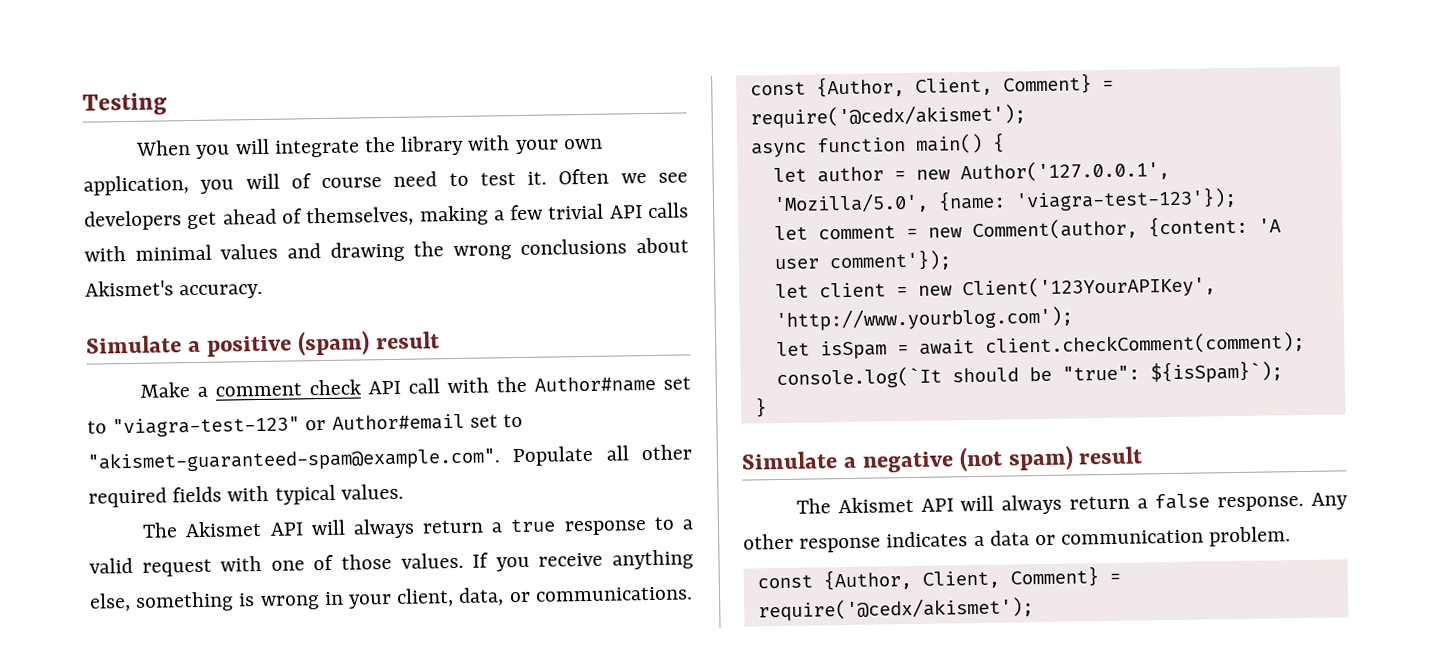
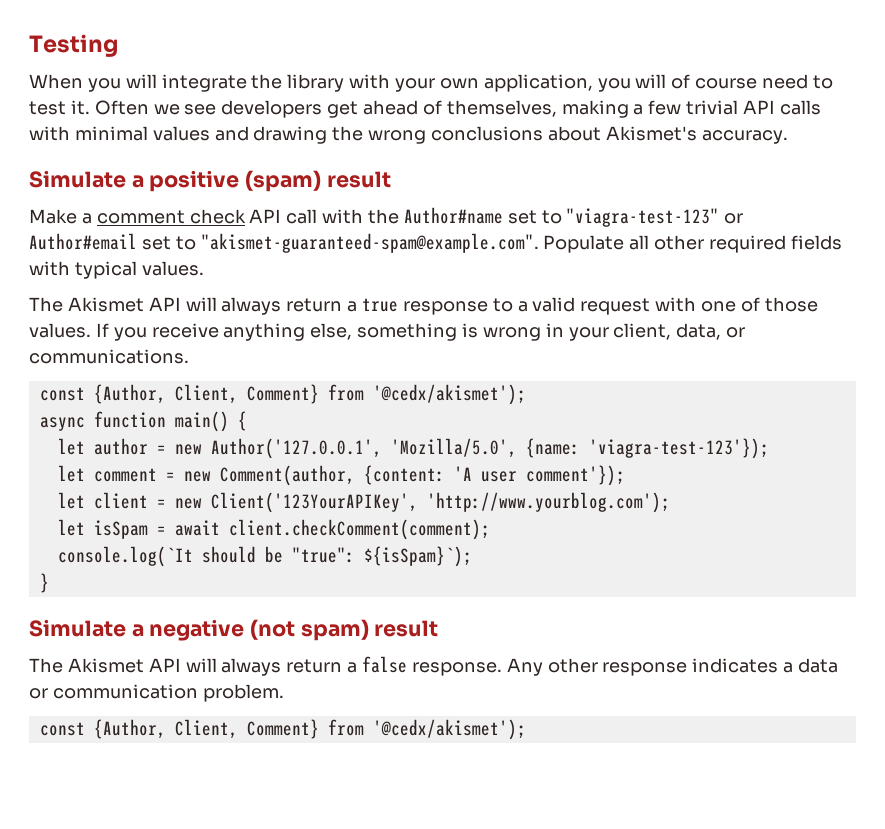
  If you receive anything else, something is wrong in your client, data, or communications.
- const {Author, Client, Comment} = require('@cedx/akismet');
+ const {Author, Client, Comment} from '@cedx/akismet');
  Any other response indicates a data or communication problem.
- const {Author, Client, Comment} = require('@cedx/akismet');
+ const {Author, Client, Comment} from '@cedx/akismet');

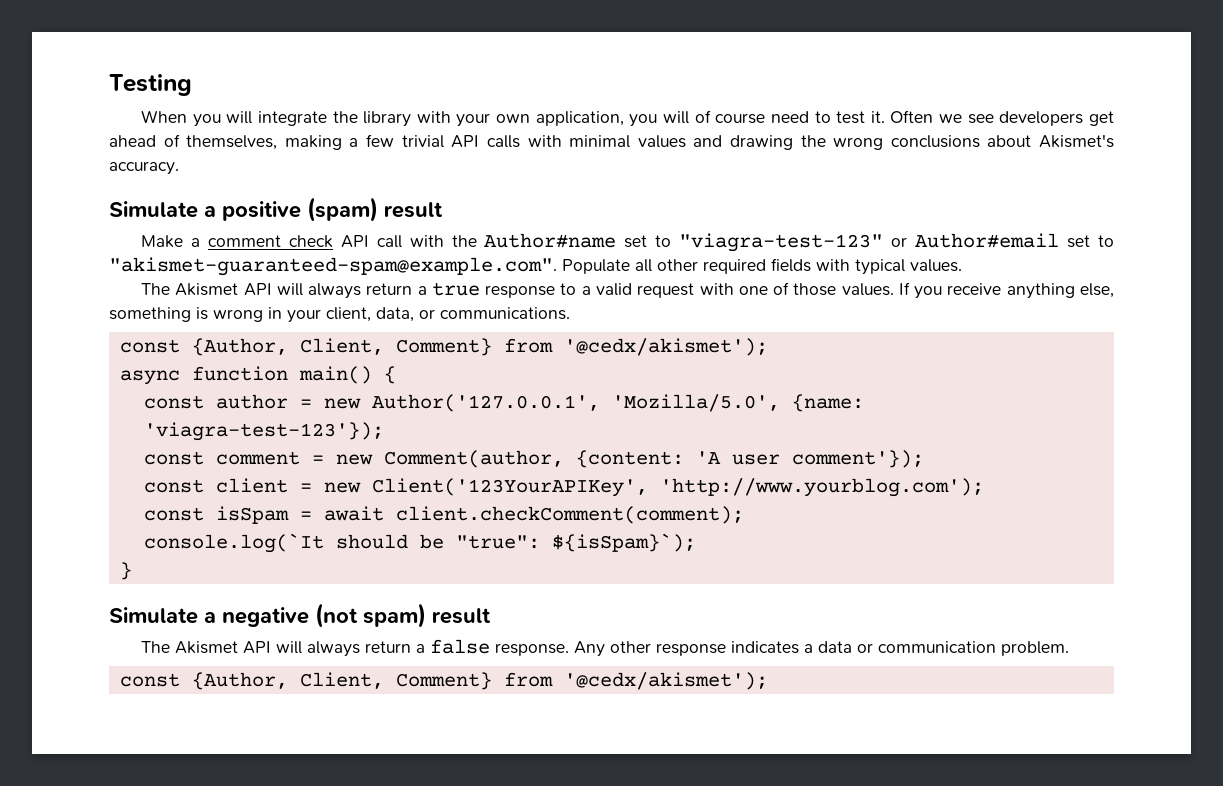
- let author = new Author('127.0.0.1', 'Mozilla/5.0', {name: 'viagra-test-123'});
+ const author = new Author('127.0.0.1', 'Mozilla/5.0', {name: 'viagra-test-123'});
- let comment = new Comment(author, {content: 'A user comment'});
+ const comment = new Comment(author, {content: 'A user comment'});
- let client = new Client('123YourAPIKey', 'http://www.yourblog.com');
+ const client = new Client('123YourAPIKey', 'http://www.yourblog.com');
- let isSpam = await client.checkComment(comment);
+ const isSpam = await client.checkComment(comment);

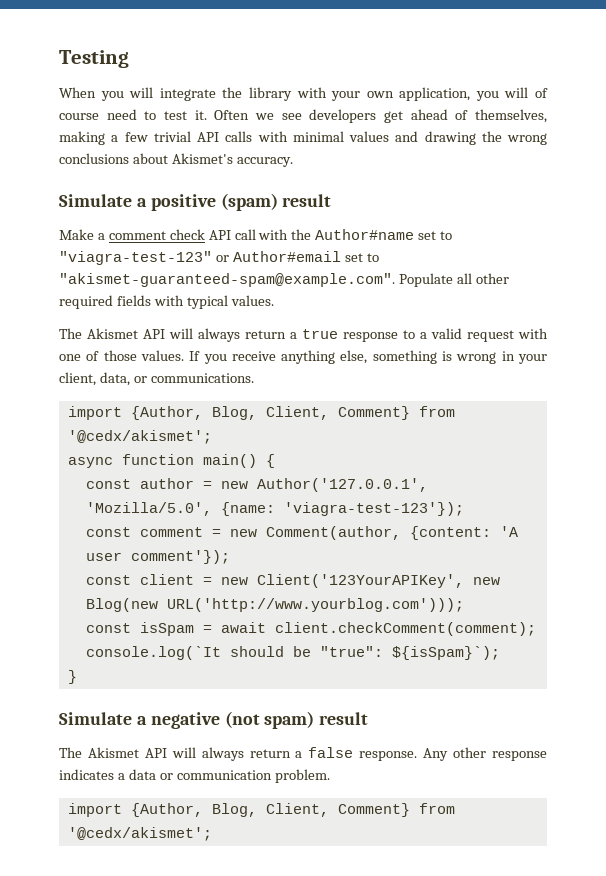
  If you receive anything else, something is wrong in your client, data, or communications.
- const {Author, Client, Comment} from '@cedx/akismet');
+ import {Author, Blog, Client, Comment} from '@cedx/akismet';
- const client = new Client('123YourAPIKey', 'http://www.yourblog.com');
+ const client = new Client('123YourAPIKey', new Blog(new URL('http://www.yourblog.com')));
  Any other response indicates a data or communication problem.
- const {Author, Client, Comment} from '@cedx/akismet');
+ import {Author, Blog, Client, Comment} from '@cedx/akismet';

